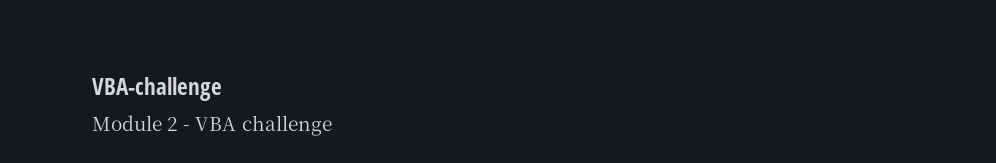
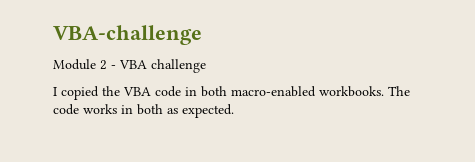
+ I copied the VBA code in both macro-enabled workbooks. The code works in both as expected.

